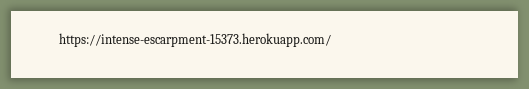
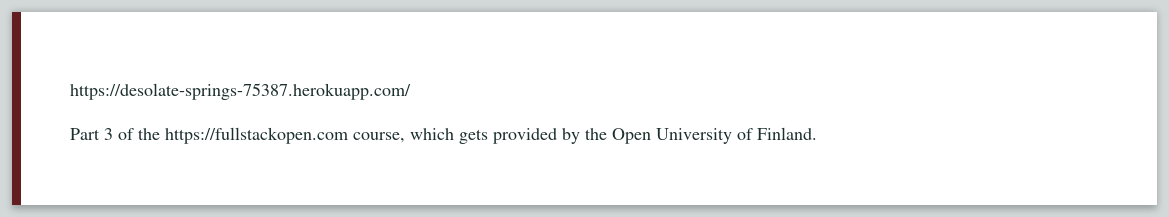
- https://intense-escarpment-15373.herokuapp.com/
+ https://desolate-springs-75387.herokuapp.com/
+ Part 3 of the https://fullstackopen.com course, which gets provided by the Open University of Finland.

